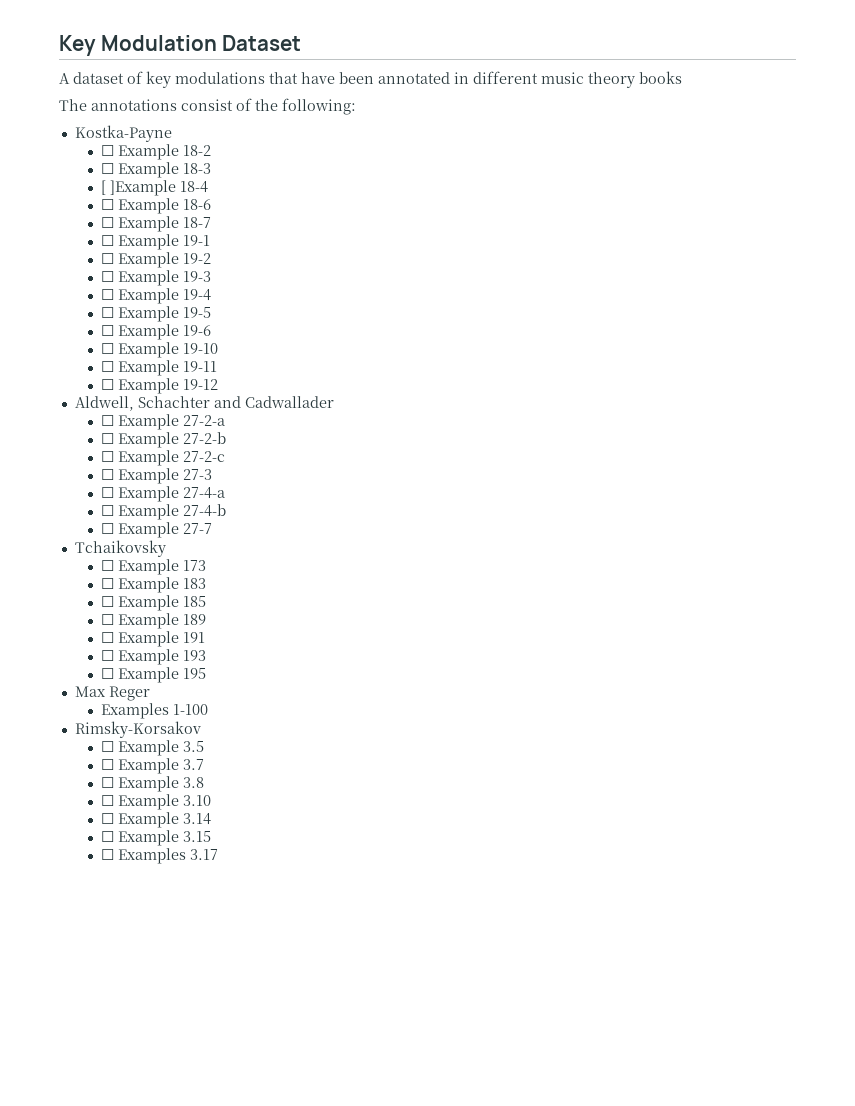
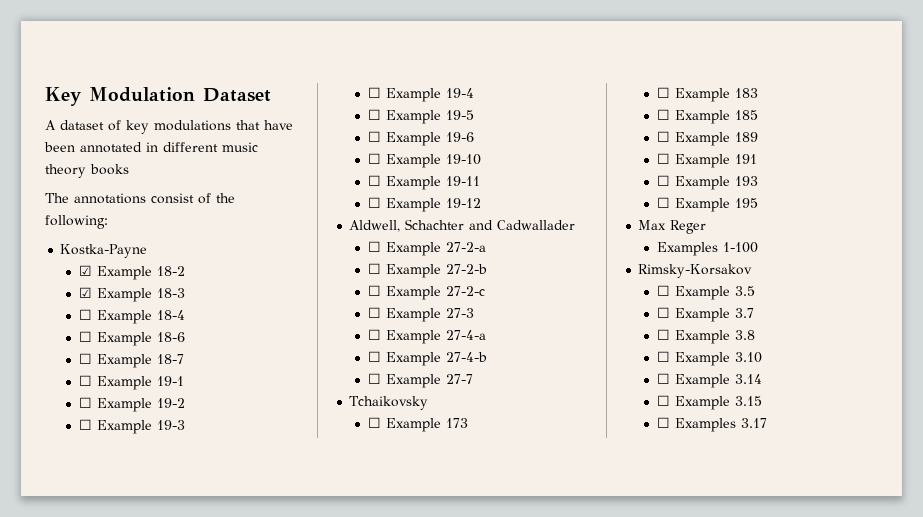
- ☐ Example 18-2
+ ☑ Example 18-2
- ☐ Example 18-3
+ ☑ Example 18-3
- [ ]Example 18-4
+ ☐ Example 18-4

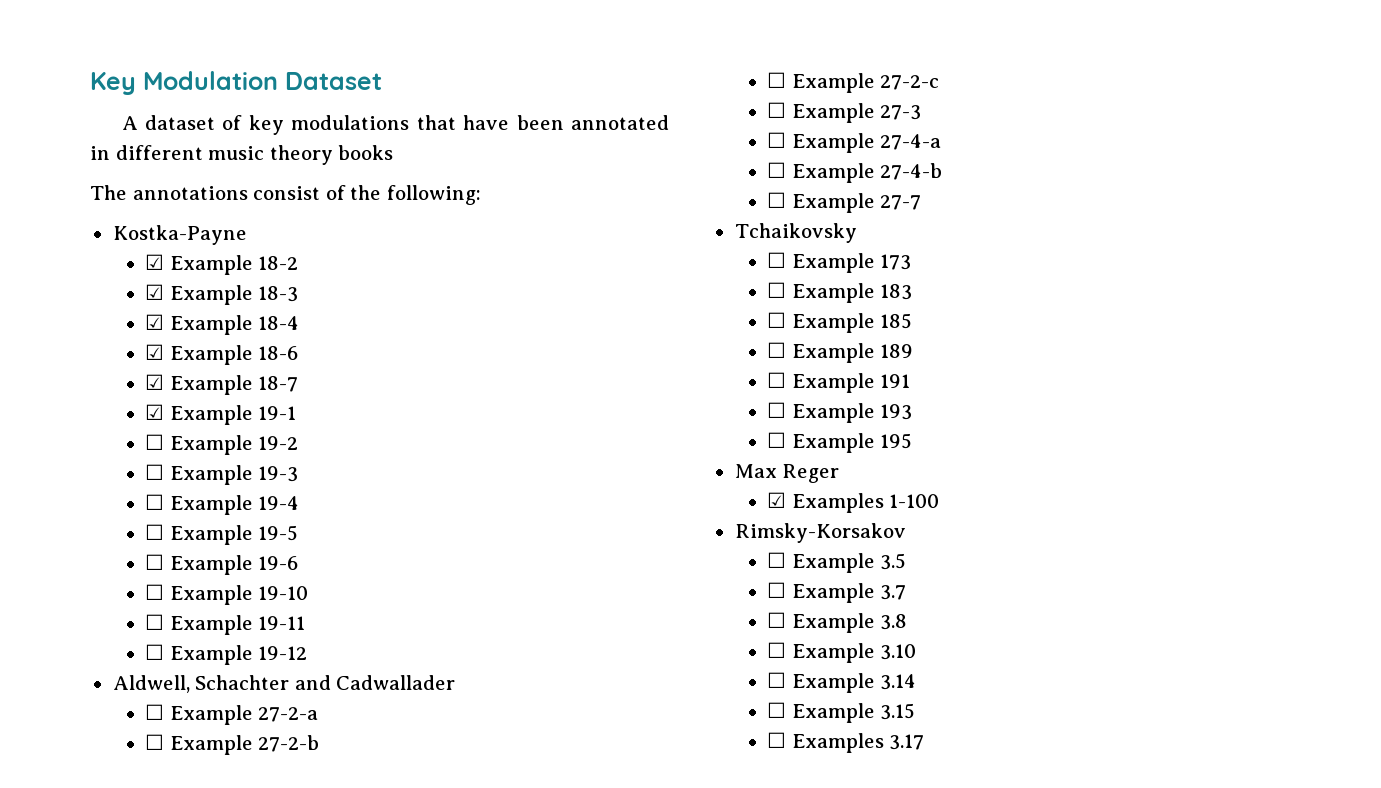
- ☐ Example 18-4
+ ☑ Example 18-4
- ☐ Example 18-6
+ ☑ Example 18-6
- ☐ Example 18-7
+ ☑ Example 18-7
- ☐ Example 19-1
+ ☑ Example 19-1
- Examples 1-100
+ ☑ Examples 1-100

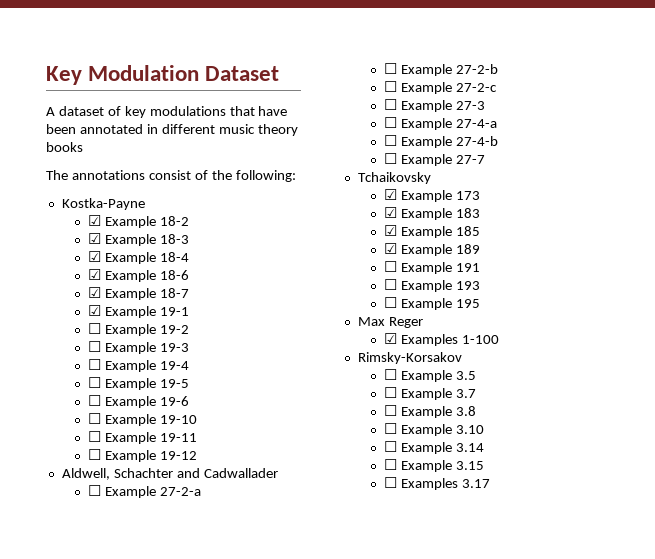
- ☐ Example 173
+ ☑ Example 173
- ☐ Example 183
+ ☑ Example 183
- ☐ Example 185
+ ☑ Example 185
- ☐ Example 189
+ ☑ Example 189

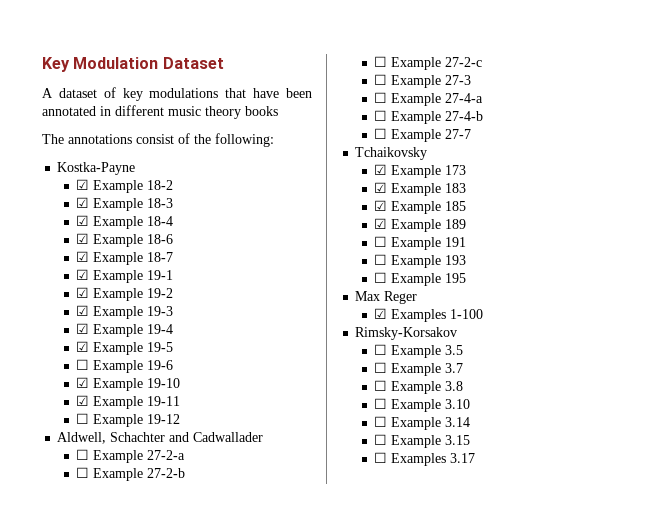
- ☐ Example 19-2
+ ☑ Example 19-2
- ☐ Example 19-3
+ ☑ Example 19-3
- ☐ Example 19-4
+ ☑ Example 19-4
- ☐ Example 19-5
+ ☑ Example 19-5
- ☐ Example 19-10
+ ☑ Example 19-10
- ☐ Example 19-11
+ ☑ Example 19-11

